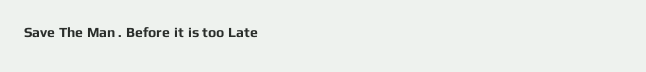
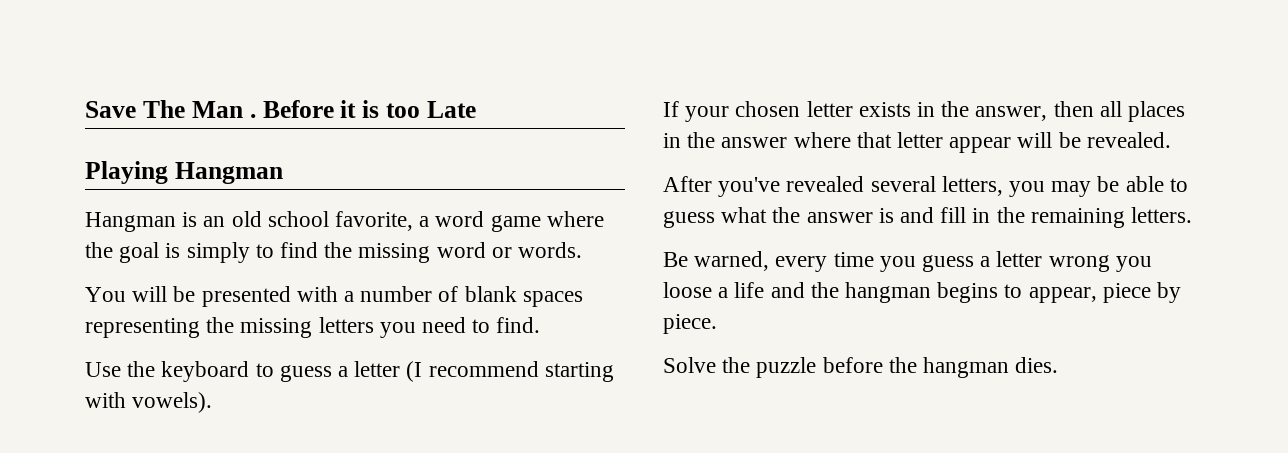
+ Playing Hangman
+ Hangman is an old school favorite, a word game where the goal is simply to find the missing word or words.
+ You will be presented with a number of blank spaces representing the missing letters you need to find.
+ Use the keyboard to guess a letter (I recommend starting with vowels).
+ If your chosen letter exists in the answer, then all places in the answer where that letter appear will be revealed.
+ After you've revealed several letters, you may be able to guess what the answer is and fill in the remaining letters.
+ Be warned, every time you guess a letter wrong you loose a life and the hangman begins to appear, piece by piece.
+ Solve the puzzle before the hangman dies.

